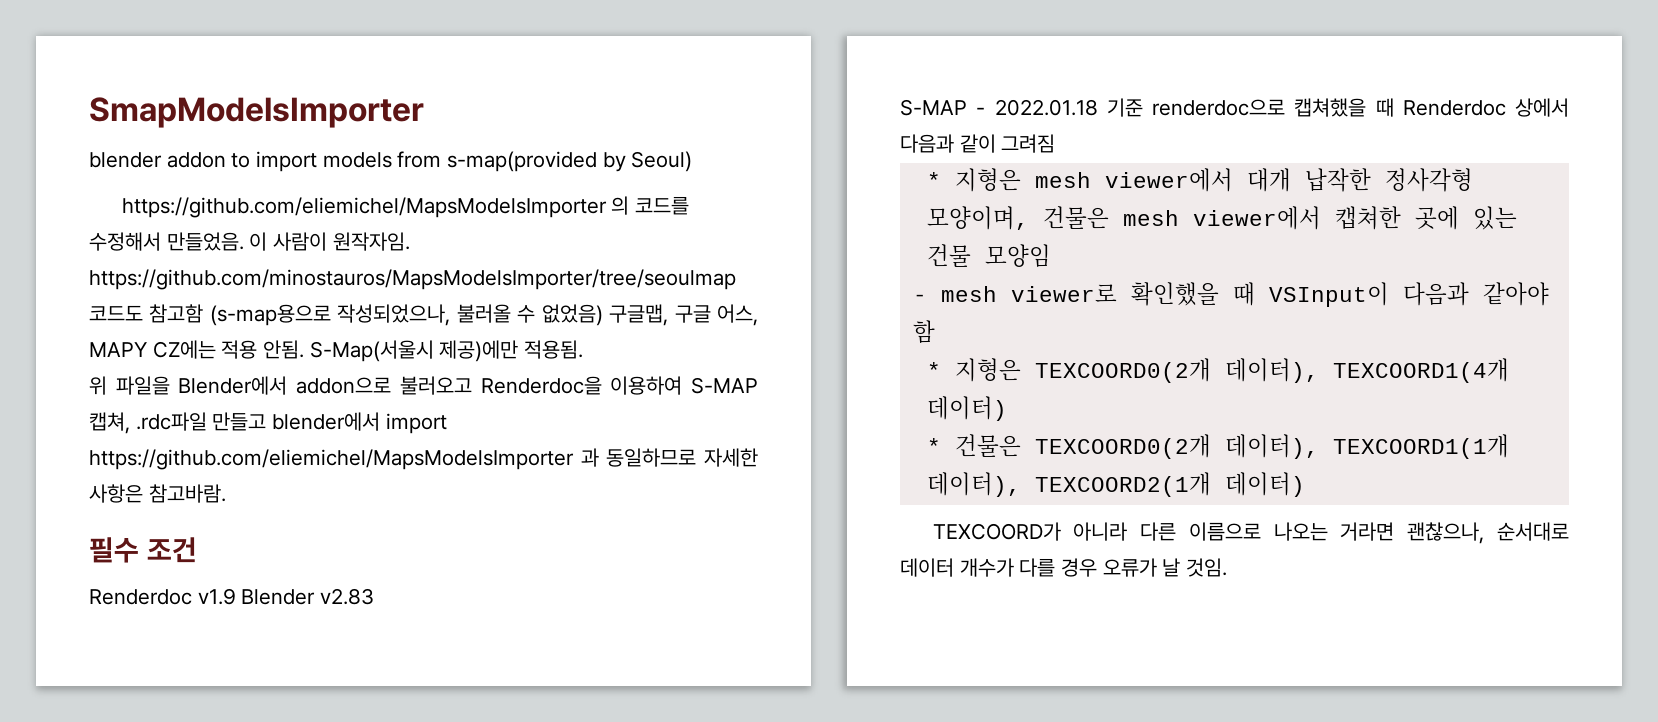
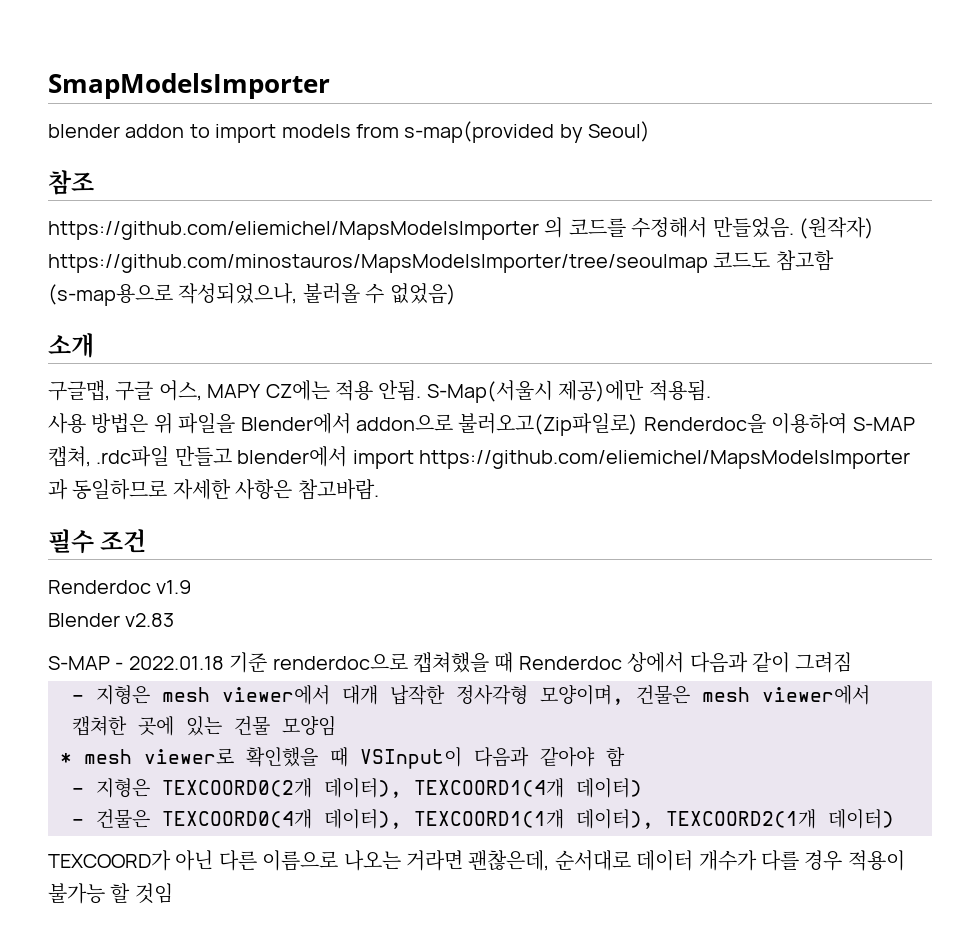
+ 참조
- 이 사람이 원작자임. https://github.com/minostauros/MapsModelsImporter/tree/seoulmap 코드도 참고함 (s-map용으로 작성되었으나, 불러올 수 없었음) 구글맵, 구글 어스, MAPY CZ에는 적용 안됨.
+ (원작자) https://github.com/minostauros/MapsModelsImporter/tree/seoulmap 코드도 참고함 (s-map용으로 작성되었으나, 불러올 수 없었음)
+ 소개
+ 구글맵, 구글 어스, MAPY CZ에는 적용 안됨.
- 위 파일을 Blender에서 addon으로 불러오고 Renderdoc을 이용하여 S-MAP 캡쳐, .rdc파일 만들고 blender에서 import https://github.com/eliemichel/MapsModelsImporter 과 동일하므로 자세한 사항은 참고바람.
+ 사용 방법은 위 파일을 Blender에서 addon으로 불러오고(Zip파일로) Renderdoc을 이용하여 S-MAP 캡쳐, .rdc파일 만들고 blender에서 import https://github.com/eliemichel/MapsModelsImporter 과 동일하므로 자세한 사항은 참고바람.
- Renderdoc v1.9 Blender v2.83
+ Renderdoc v1.9
+ Blender v2.83
- * 지형은 mesh viewer에서 대개 납작한 정사각형 모양이며, 건물은 mesh viewer에서 캡쳐한 곳에 있는 건물 모양임
+ - 지형은 mesh viewer에서 대개 납작한 정사각형 모양이며, 건물은 mesh viewer에서 캡쳐한 곳에 있는 건물 모양임
- - mesh viewer로 확인했을 때 VSInput이 다음과 같아야 함
+ * mesh viewer로 확인했을 때 VSInput이 다음과 같아야 함
- * 지형은 TEXCOORD0(2개 데이터), TEXCOORD1(4개 데이터)
+ - 지형은 TEXCOORD0(2개 데이터), TEXCOORD1(4개 데이터)
- * 건물은 TEXCOORD0(2개 데이터), TEXCOORD1(1개 데이터), TEXCOORD2(1개 데이터)
+ - 건물은 TEXCOORD0(4개 데이터), TEXCOORD1(1개 데이터), TEXCOORD2(1개 데이터)
- TEXCOORD가 아니라 다른 이름으로 나오는 거라면 괜찮으나, 순서대로 데이터 개수가 다를 경우 오류가 날 것임.
+ TEXCOORD가 아닌 다른 이름으로 나오는 거라면 괜찮은데, 순서대로 데이터 개수가 다를 경우 적용이 불가능 할 것임

